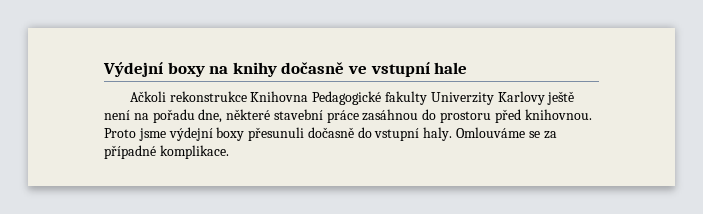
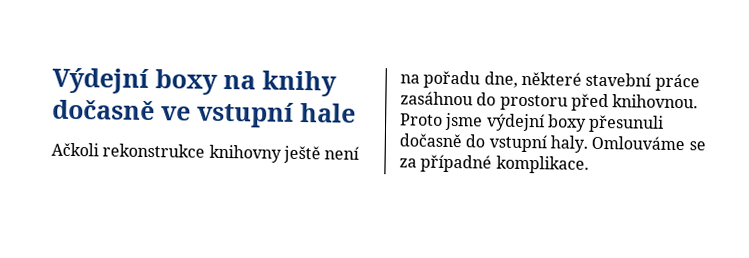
- Ačkoli rekonstrukce Knihovna Pedagogické fakulty Univerzity Karlovy ještě není na pořadu dne, některé stavební práce zasáhnou do prostoru před knihovnou.
+ Ačkoli rekonstrukce knihovny ještě není na pořadu dne, některé stavební práce zasáhnou do prostoru před knihovnou.

